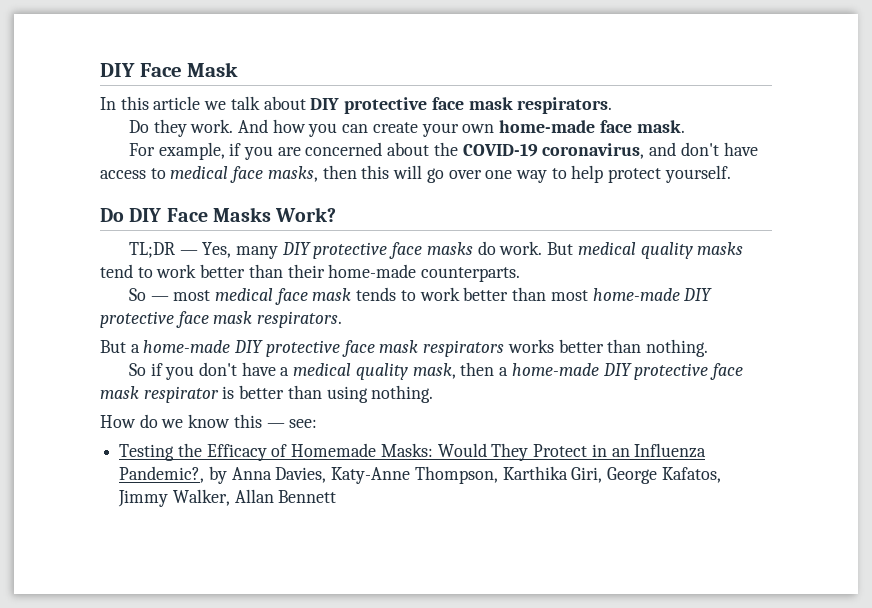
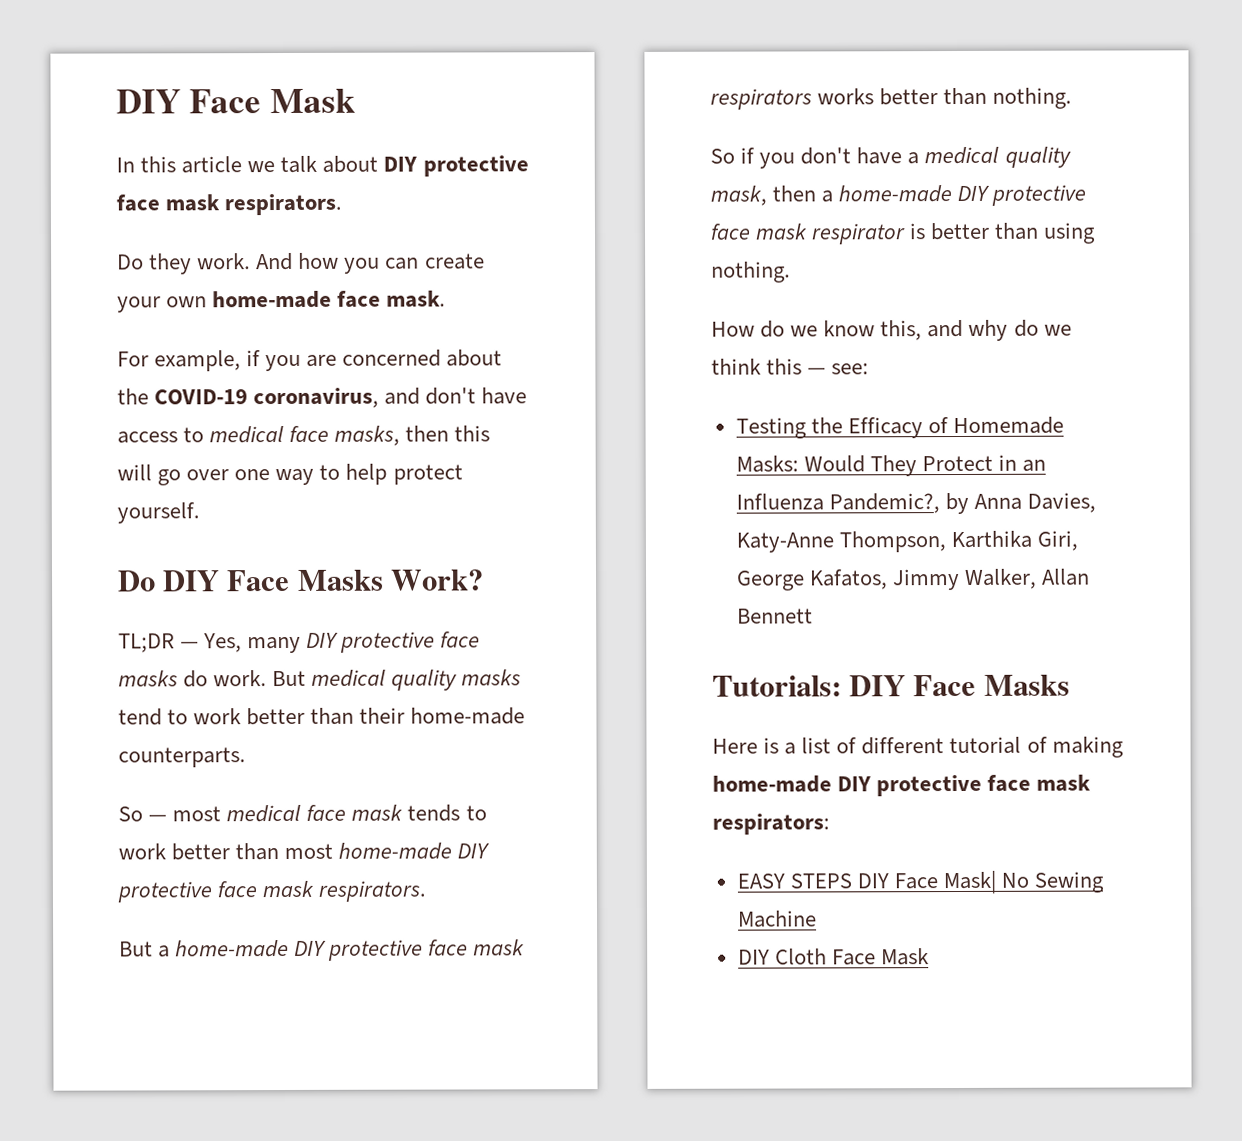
- How do we know this — see:
+ How do we know this, and why do we think this — see:
+ Tutorials: DIY Face Masks
+ Here is a list of different tutorial of making home-made DIY protective face mask respirators:
+ EASY STEPS DIY Face Mask| No Sewing Machine
+ DIY Cloth Face Mask

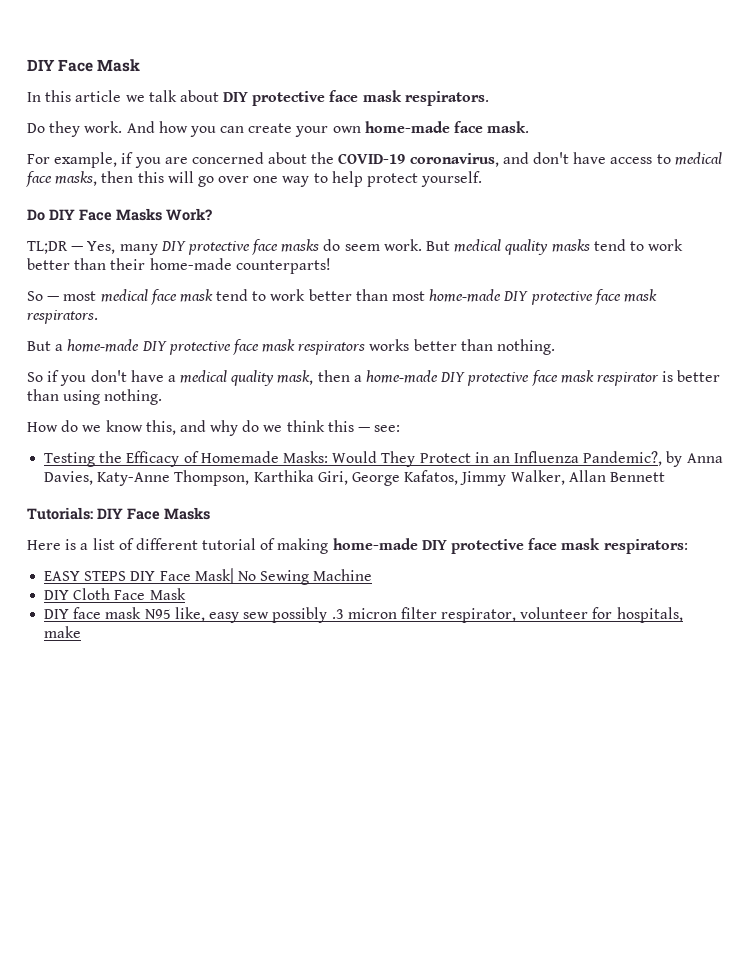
- TL;DR — Yes, many DIY protective face masks do work.
+ TL;DR — Yes, many DIY protective face masks do seem work.
- But medical quality masks tend to work better than their home-made counterparts.
+ But medical quality masks tend to work better than their home-made counterparts!
- So — most medical face mask tends to work better than most home-made DIY protective face mask respirators.
+ So — most medical face mask tend to work better than most home-made DIY protective face mask respirators.
+ DIY face mask N95 like, easy sew possibly .3 micron filter respirator, volunteer for hospitals, make

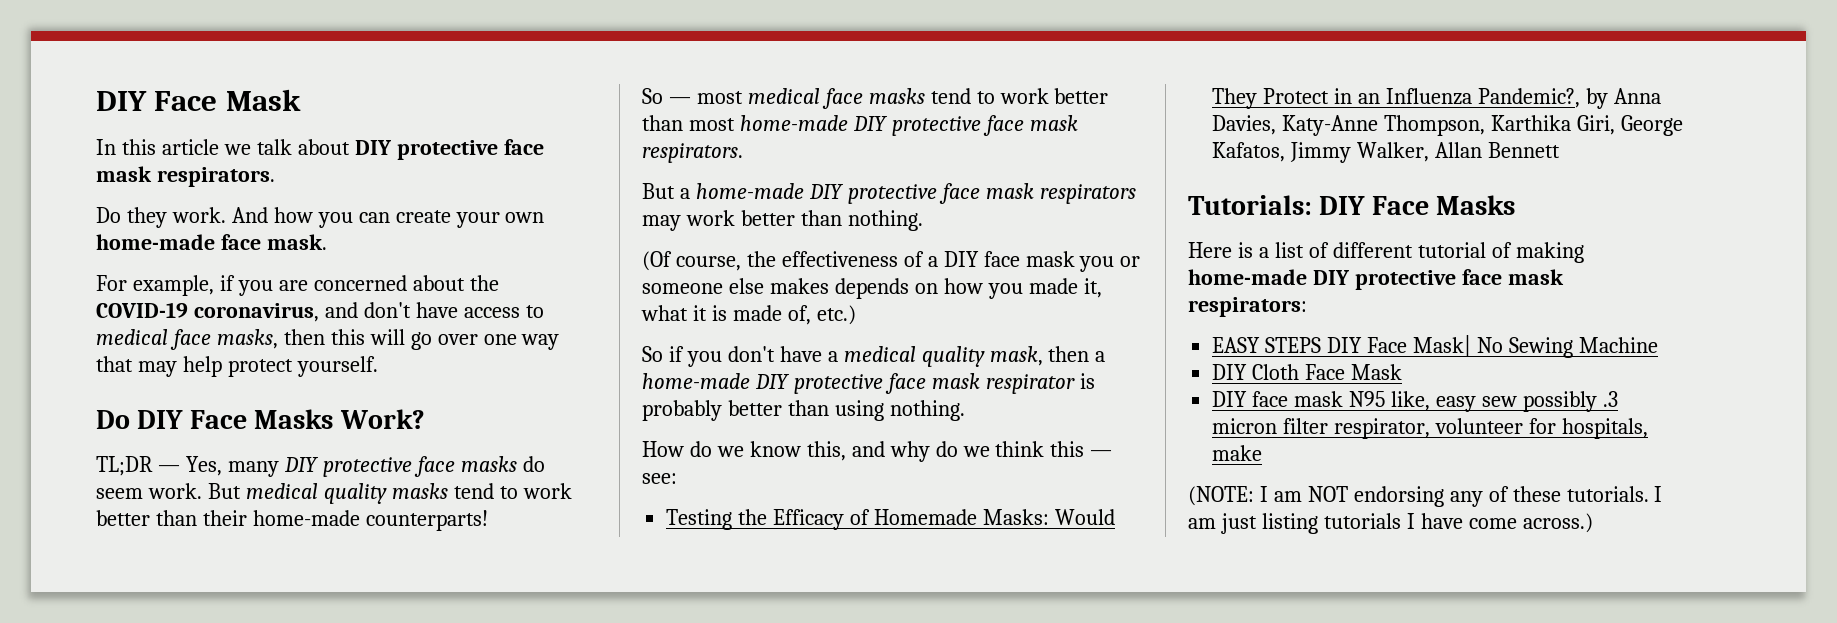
- For example, if you are concerned about the COVID-19 coronavirus, and don't have access to medical face masks, then this will go over one way to help protect yourself.
+ For example, if you are concerned about the COVID-19 coronavirus, and don't have access to medical face masks, then this will go over one way that may help protect yourself.
- So — most medical face mask tend to work better than most home-made DIY protective face mask respirators.
+ So — most medical face masks tend to work better than most home-made DIY protective face mask respirators.
- But a home-made DIY protective face mask respirators works better than nothing.
+ But a home-made DIY protective face mask respirators may work better than nothing.
+ (Of course, the effectiveness of a DIY face mask you or someone else makes depends on how you made it, what it is made of, etc.)
- So if you don't have a medical quality mask, then a home-made DIY protective face mask respirator is better than using nothing.
+ So if you don't have a medical quality mask, then a home-made DIY protective face mask respirator is probably better than using nothing.
+ (NOTE: I am NOT endorsing any of these tutorials. I am just listing tutorials I have come across.)

